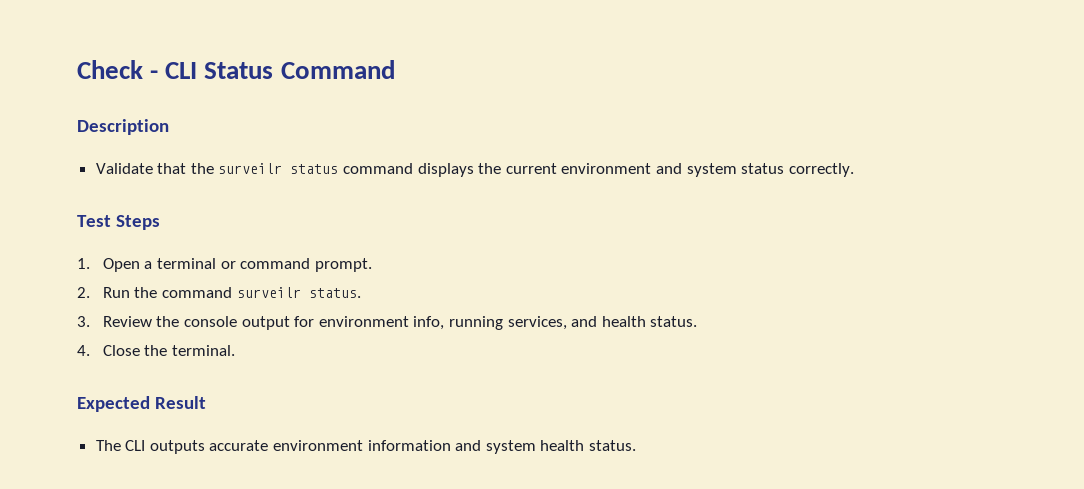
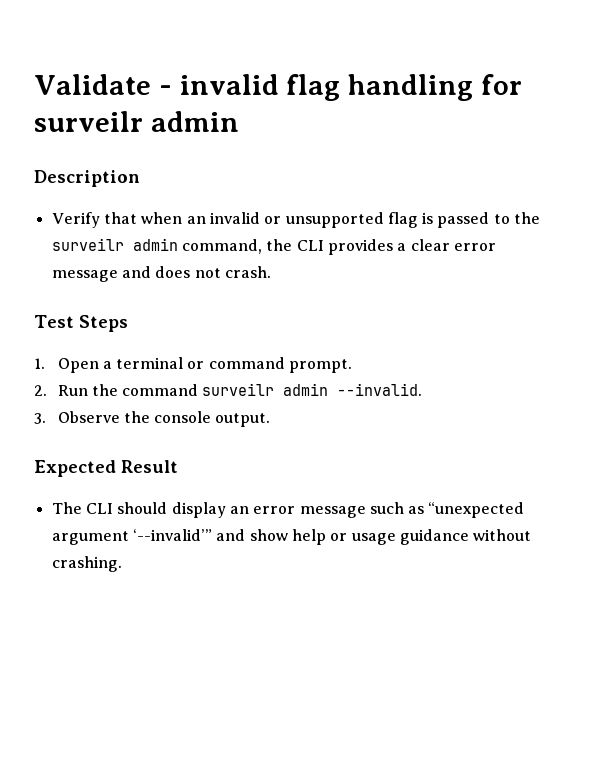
- Check - CLI Status Command
+ Validate - invalid flag handling for surveilr admin
  Description
- Validate that the surveilr status command displays the current environment and system status correctly.
+ Verify that when an invalid or unsupported flag is passed to the surveilr admin command, the CLI provides a clear error message and does not crash.
- 2. Run the command surveilr status.
+ 2. Run the command surveilr admin --invalid.
- 3. Review the console output for environment info, running services, and health status.
- 4. Close the terminal.
+ 3. Observe the console output.
  Expected Result
- The CLI outputs accurate environment information and system health status.
+ The CLI should display an error message such as “unexpected argument ‘--invalid’” and show help or usage guidance without crashing.

